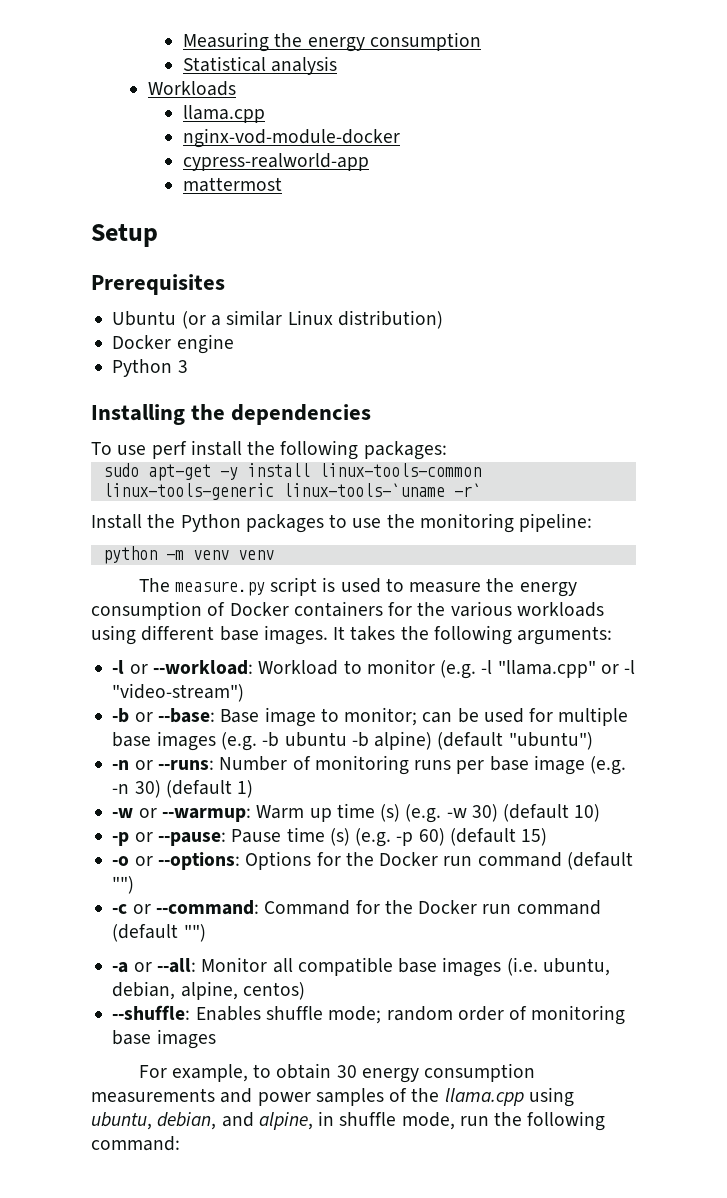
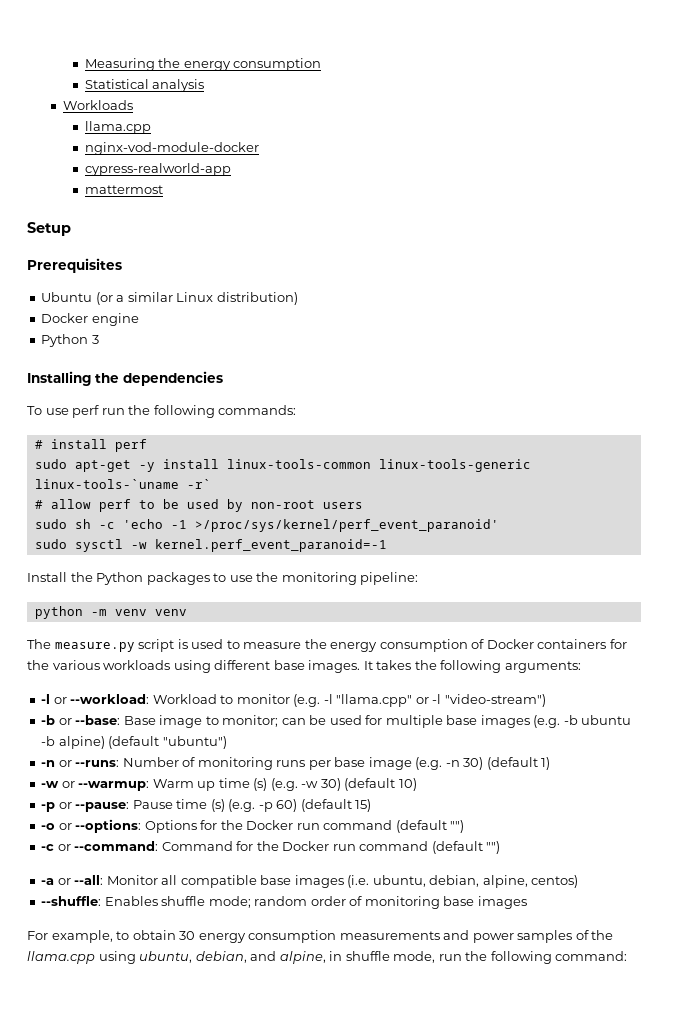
- To use perf install the following packages:
+ To use perf run the following commands:
+ # install perf
+ # allow perf to be used by non-root users
+ sudo sh -c 'echo -1 >/proc/sys/kernel/perf_event_paranoid'
+ sudo sysctl -w kernel.perf_event_paranoid=-1

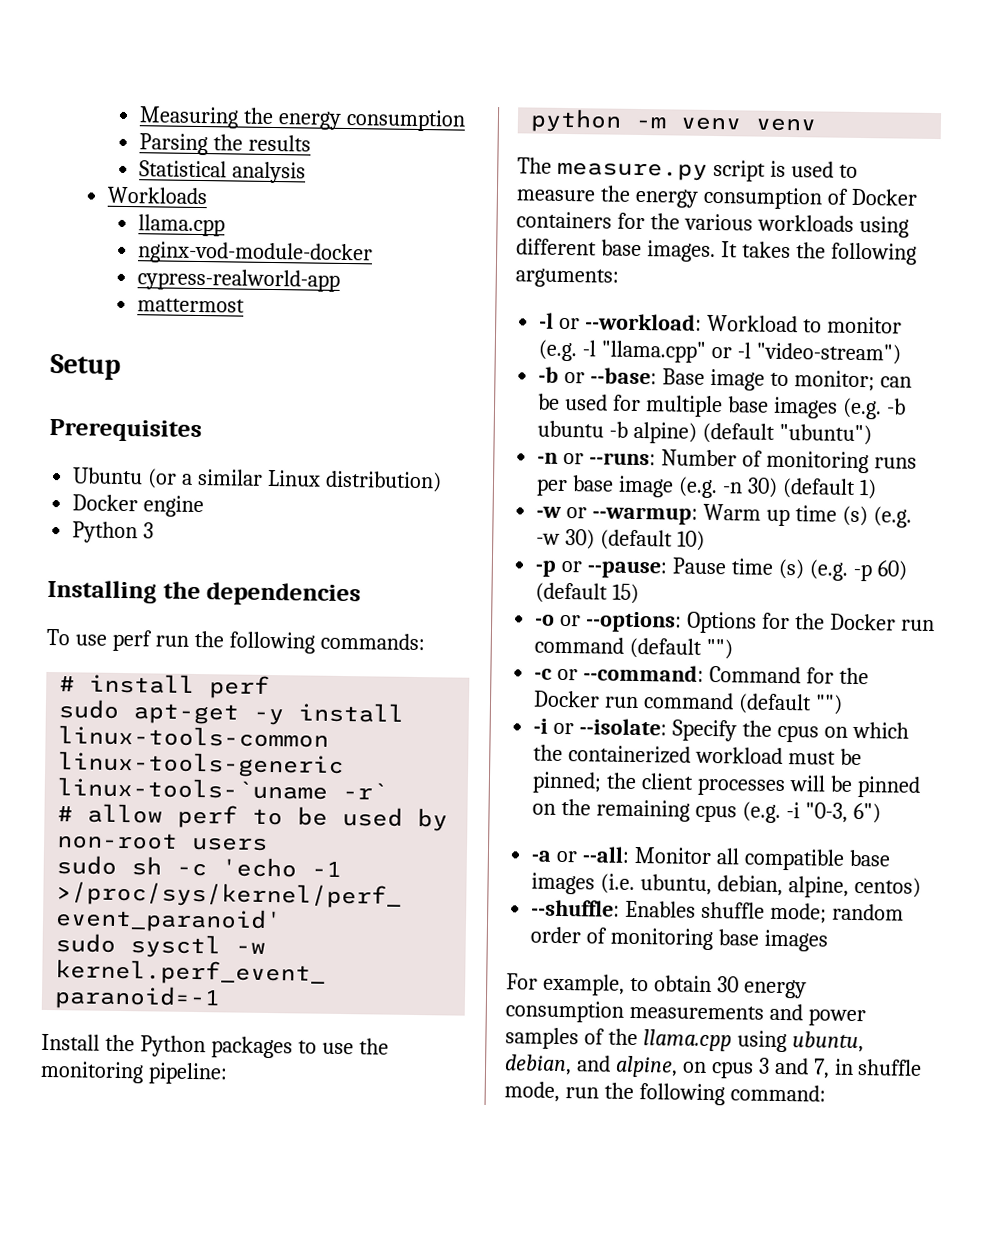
+ Parsing the results
+ -i or --isolate: Specify the cpus on which the containerized workload must be pinned; the client processes will be pinned on the remaining cpus (e.g. -i "0-3, 6")
- For example, to obtain 30 energy consumption measurements and power samples of the llama.cpp using ubuntu, debian, and alpine, in shuffle mode, run the following command:
+ For example, to obtain 30 energy consumption measurements and power samples of the llama.cpp using ubuntu, debian, and alpine, on cpus 3 and 7, in shuffle mode, run the following command:

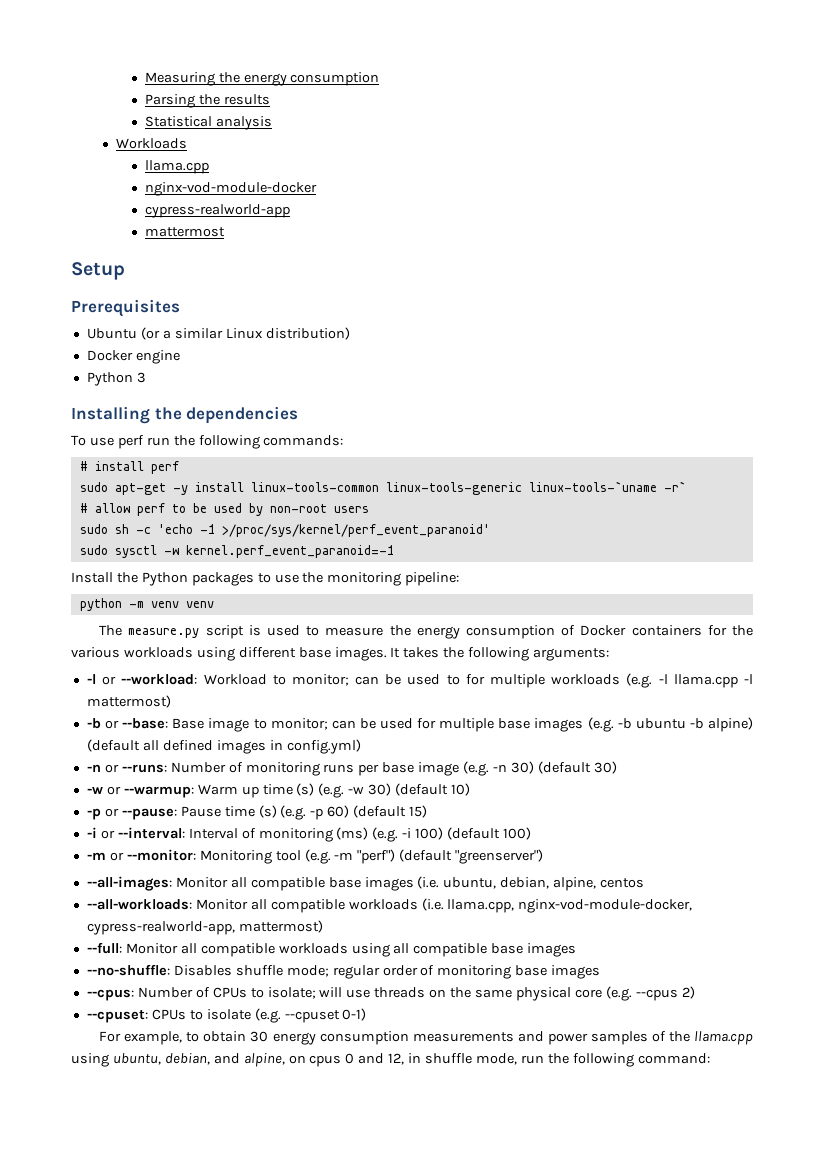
- -l or --workload: Workload to monitor (e.g. -l "llama.cpp" or -l "video-stream")
+ -l or --workload: Workload to monitor; can be used to for multiple workloads (e.g. -l llama.cpp -l mattermost)
- -b or --base: Base image to monitor; can be used for multiple base images (e.g. -b ubuntu -b alpine) (default "ubuntu")
+ -b or --base: Base image to monitor; can be used for multiple base images (e.g. -b ubuntu -b alpine) (default all defined images in config.yml)
- -n or --runs: Number of monitoring runs per base image (e.g. -n 30) (default 1)
+ -n or --runs: Number of monitoring runs per base image (e.g. -n 30) (default 30)
- -o or --options: Options for the Docker run command (default "")
- -c or --command: Command for the Docker run command (default "")
- -i or --isolate: Specify the cpus on which the containerized workload must be pinned; the client processes will be pinned on the remaining cpus (e.g. -i "0-3, 6")
- -a or --all: Monitor all compatible base images (i.e. ubuntu, debian, alpine, centos)
- --shuffle: Enables shuffle mode; random order of monitoring base images
+ -i or --interval: Interval of monitoring (ms) (e.g. -i 100) (default 100)
+ -m or --monitor: Monitoring tool (e.g. -m "perf") (default "greenserver")
+ --all-images: Monitor all compatible base images (i.e. ubuntu, debian, alpine, centos
+ --all-workloads: Monitor all compatible workloads (i.e. llama.cpp, nginx-vod-module-docker, cypress-realworld-app, mattermost)
+ --full: Monitor all compatible workloads using all compatible base images
+ --no-shuffle: Disables shuffle mode; regular order of monitoring base images
+ --cpus: Number of CPUs to isolate; will use threads on the same physical core (e.g. --cpus 2)
+ --cpuset: CPUs to isolate (e.g. --cpuset 0-1)
- For example, to obtain 30 energy consumption measurements and power samples of the llama.cpp using ubuntu, debian, and alpine, on cpus 3 and 7, in shuffle mode, run the following command:
+ For example, to obtain 30 energy consumption measurements and power samples of the llama.cpp using ubuntu, debian, and alpine, on cpus 0 and 12, in shuffle mode, run the following command:

